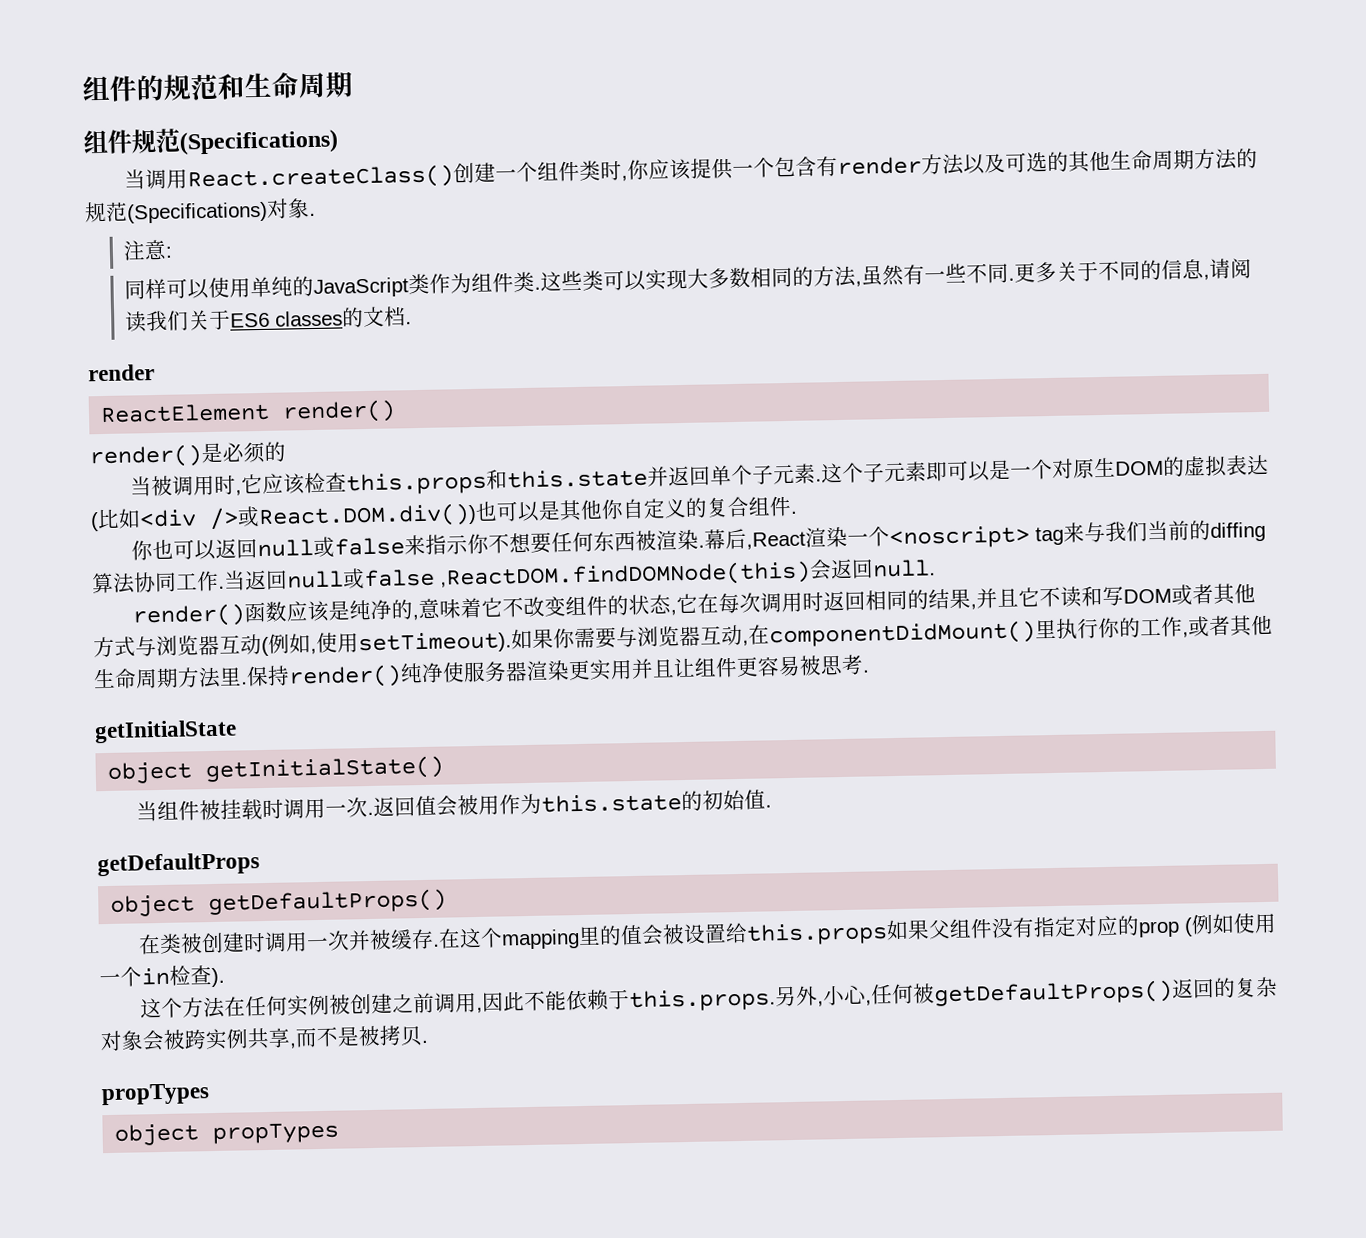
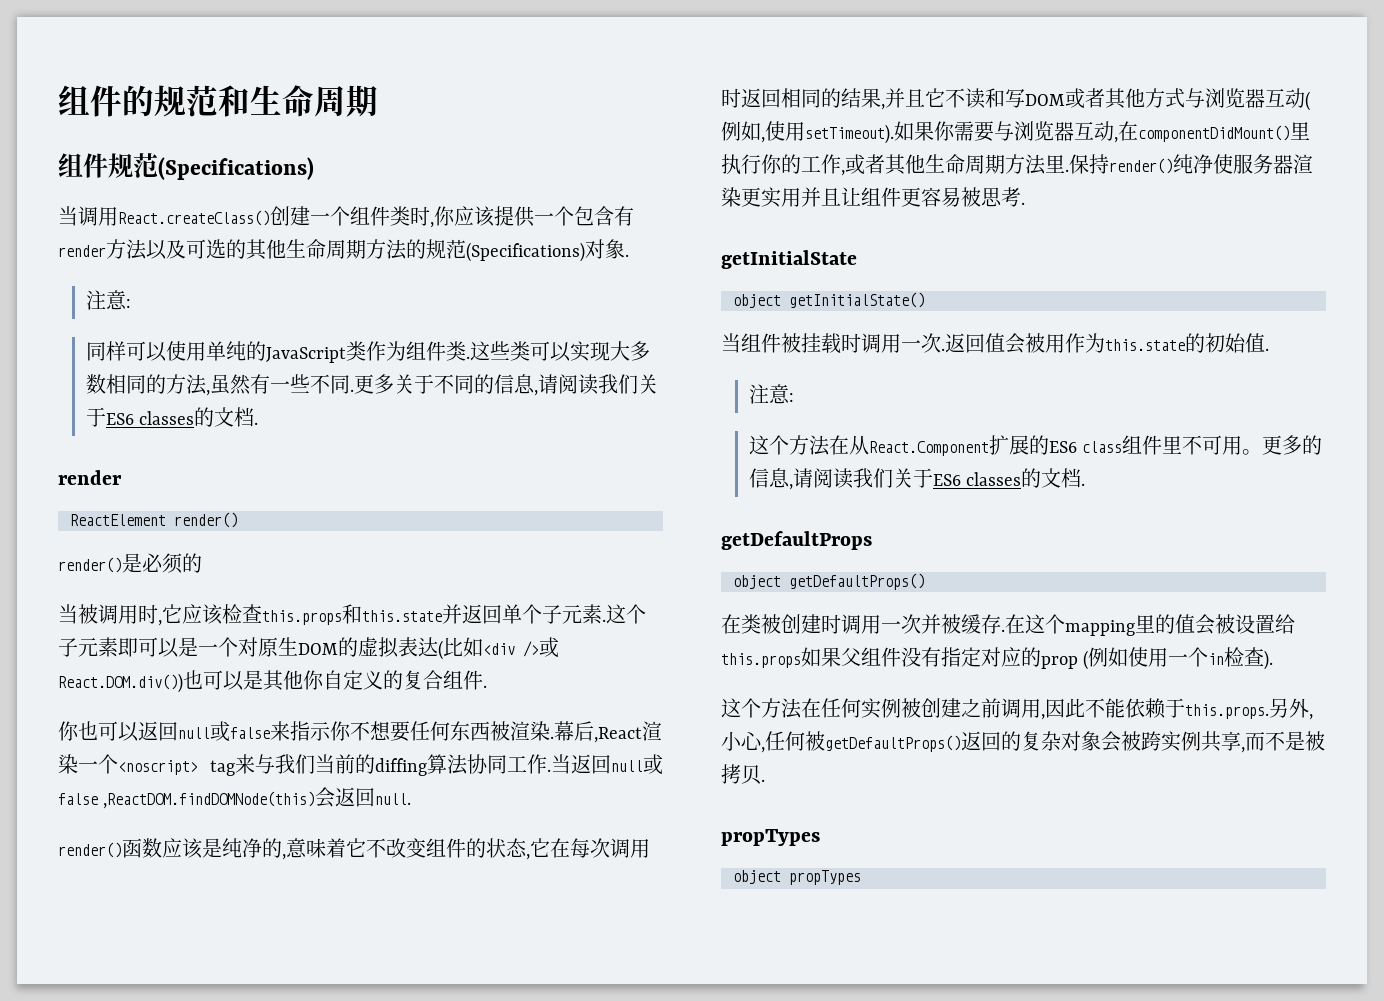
  返回值会被用作为this.state的初始值.
+ 注意:
+ 这个方法在从React.Component扩展的ES6 class组件里不可用。更多的信息,请阅读我们关于ES6 classes的文档.

